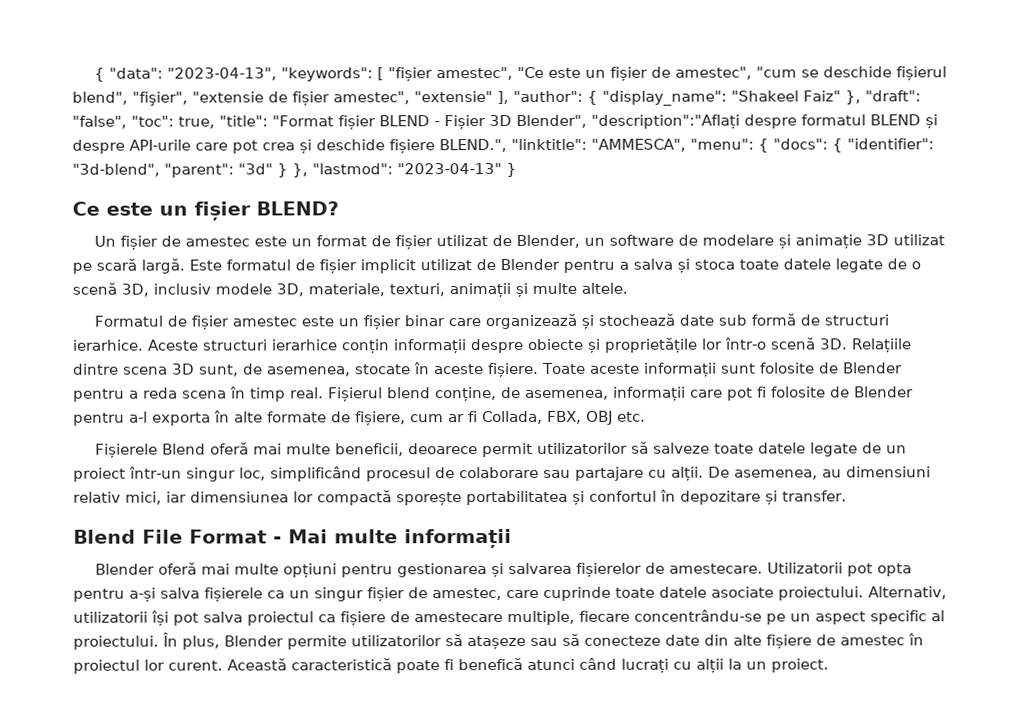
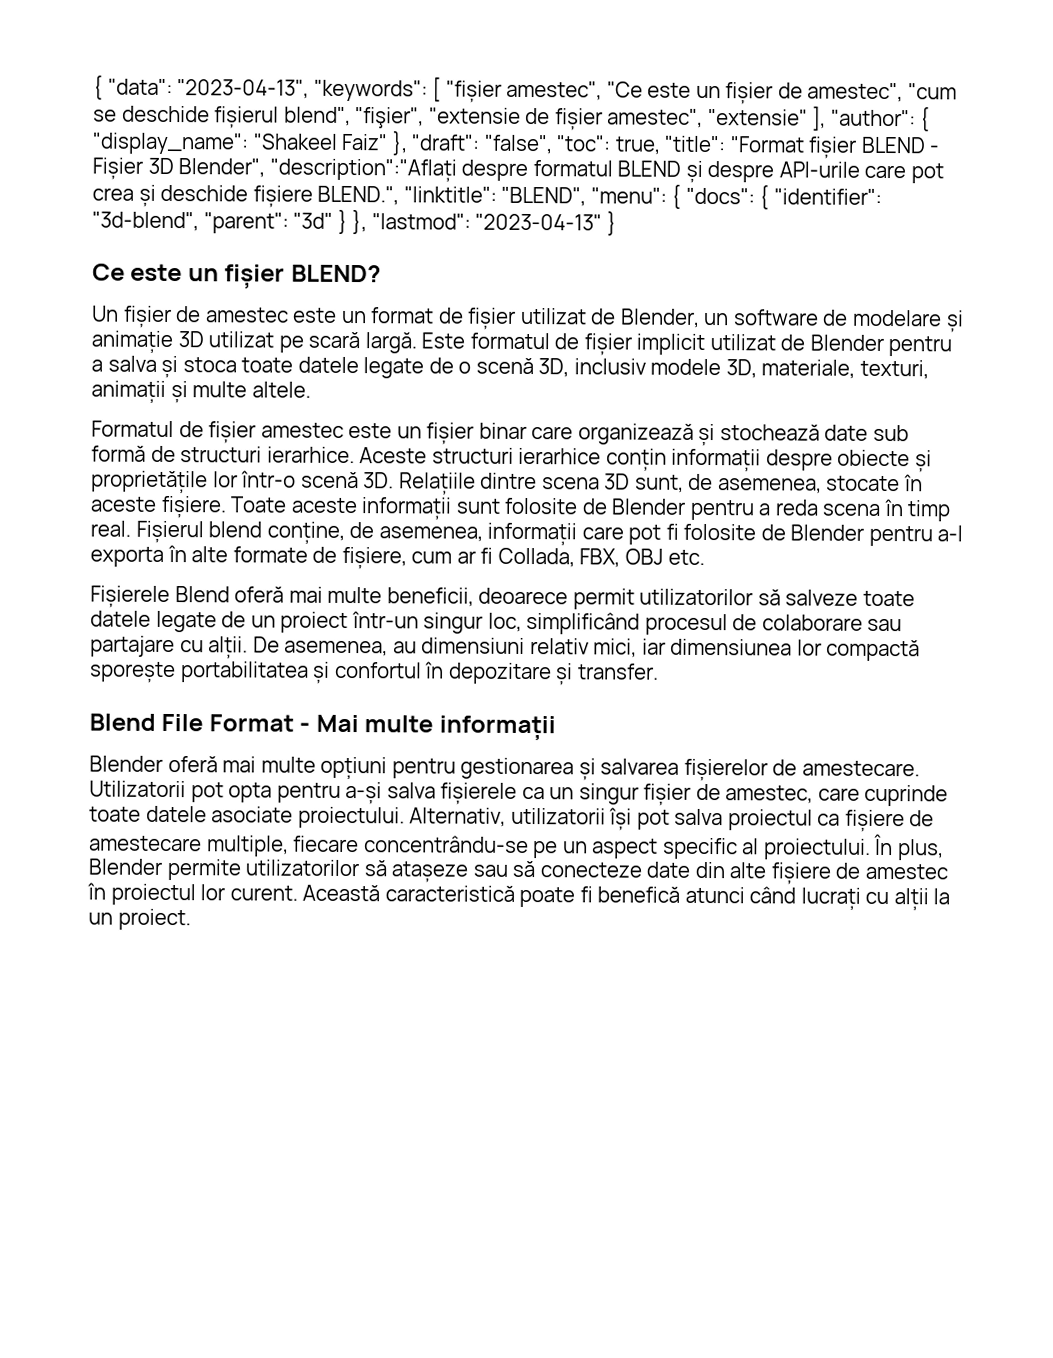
- "AMMESCA", "menu":
+ "BLEND", "menu":

